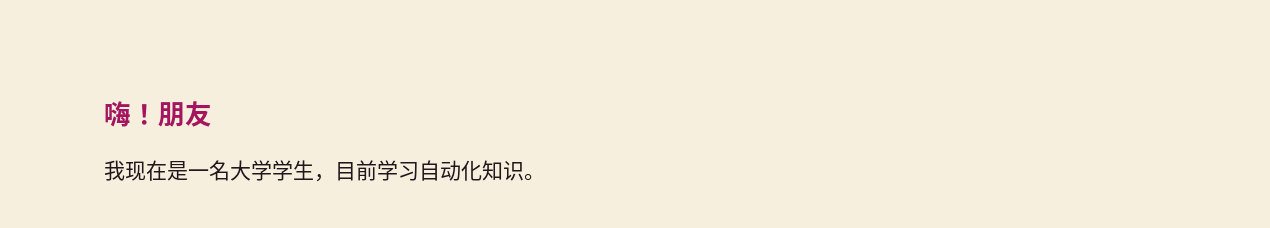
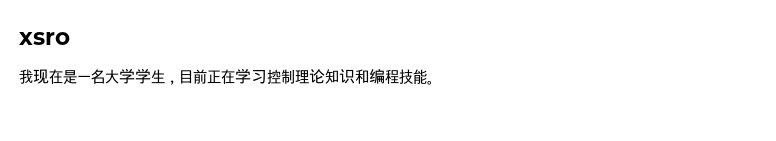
- 嗨！朋友
+ xsro
- 我现在是一名大学学生，目前学习自动化知识。
+ 我现在是一名大学学生，目前正在学习控制理论知识和编程技能。

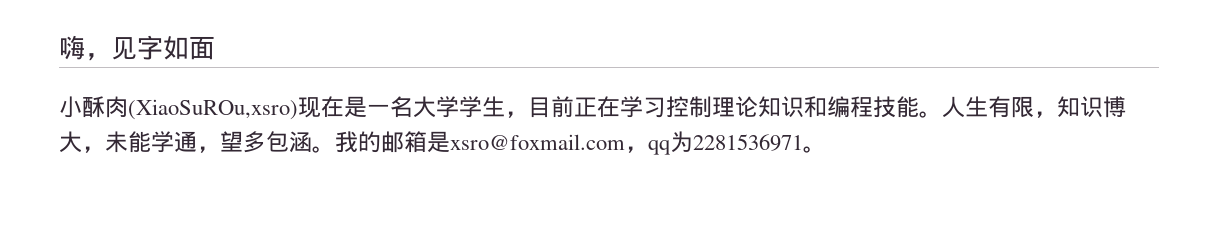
- xsro
- 我现在是一名大学学生，目前正在学习控制理论知识和编程技能。
+ 嗨，见字如面
+ 小酥肉(XiaoSuROu,xsro)现在是一名大学学生，目前正在学习控制理论知识和编程技能。
+ 人生有限，知识博大，未能学通，望多包涵。我的邮箱是xsro@foxmail.com，qq为2281536971。

